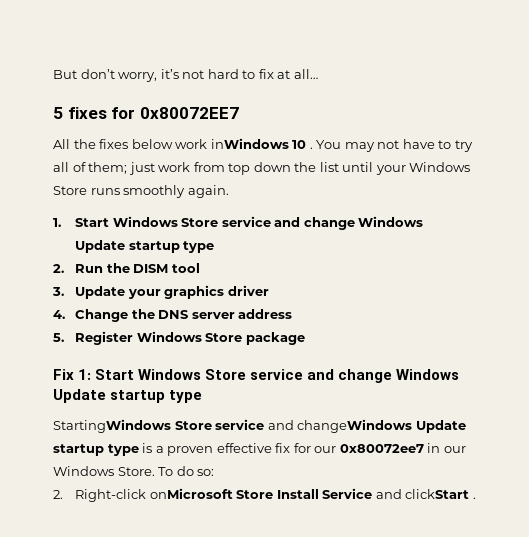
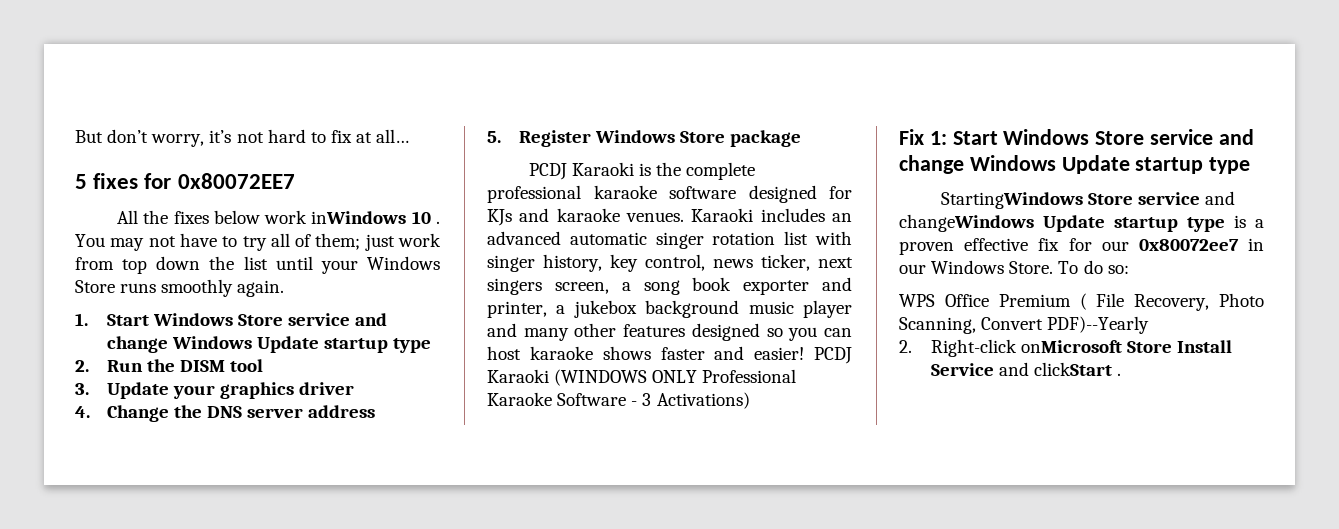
+ PCDJ Karaoki is the complete professional karaoke software designed for KJs and karaoke venues. Karaoki includes an advanced automatic singer rotation list with singer history, key control, news ticker, next singers screen, a song book exporter and printer, a jukebox background music player and many other features designed so you can host karaoke shows faster and easier! PCDJ Karaoki (WINDOWS ONLY Professional Karaoke Software - 3 Activations)
+ WPS Office Premium ( File Recovery, Photo Scanning, Convert PDF)--Yearly

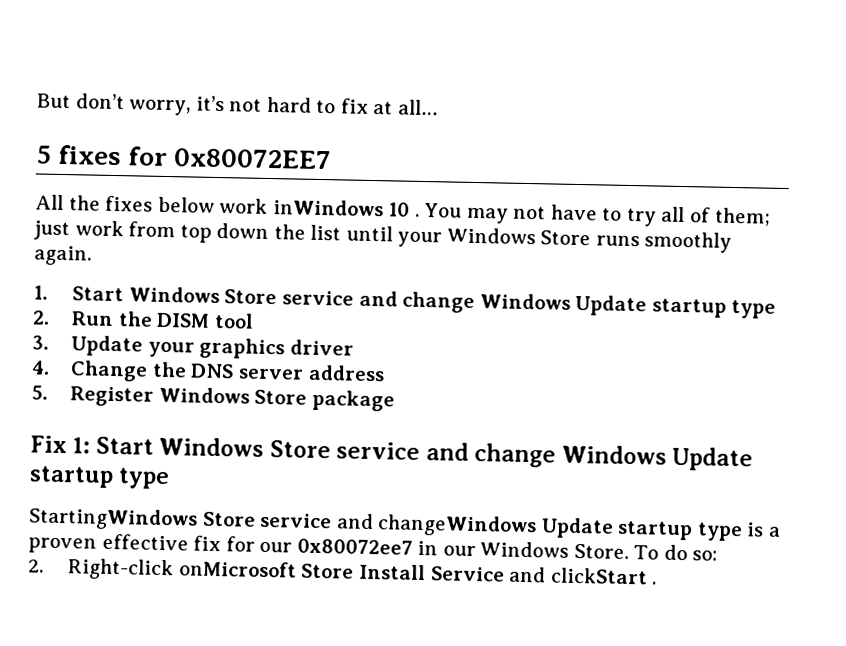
- PCDJ Karaoki is the complete professional karaoke software designed for KJs and karaoke venues. Karaoki includes an advanced automatic singer rotation list with singer history, key control, news ticker, next singers screen, a song book exporter and printer, a jukebox background music player and many other features designed so you can host karaoke shows faster and easier! PCDJ Karaoki (WINDOWS ONLY Professional Karaoke Software - 3 Activations)
- WPS Office Premium ( File Recovery, Photo Scanning, Convert PDF)--Yearly

